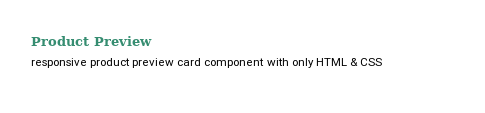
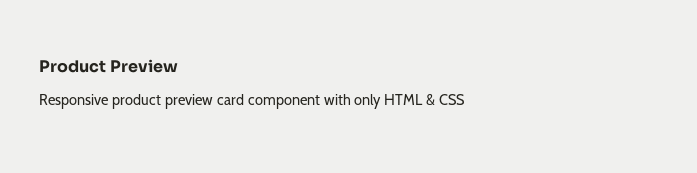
- responsive product preview card component with only HTML & CSS
+ Responsive product preview card component with only HTML & CSS

